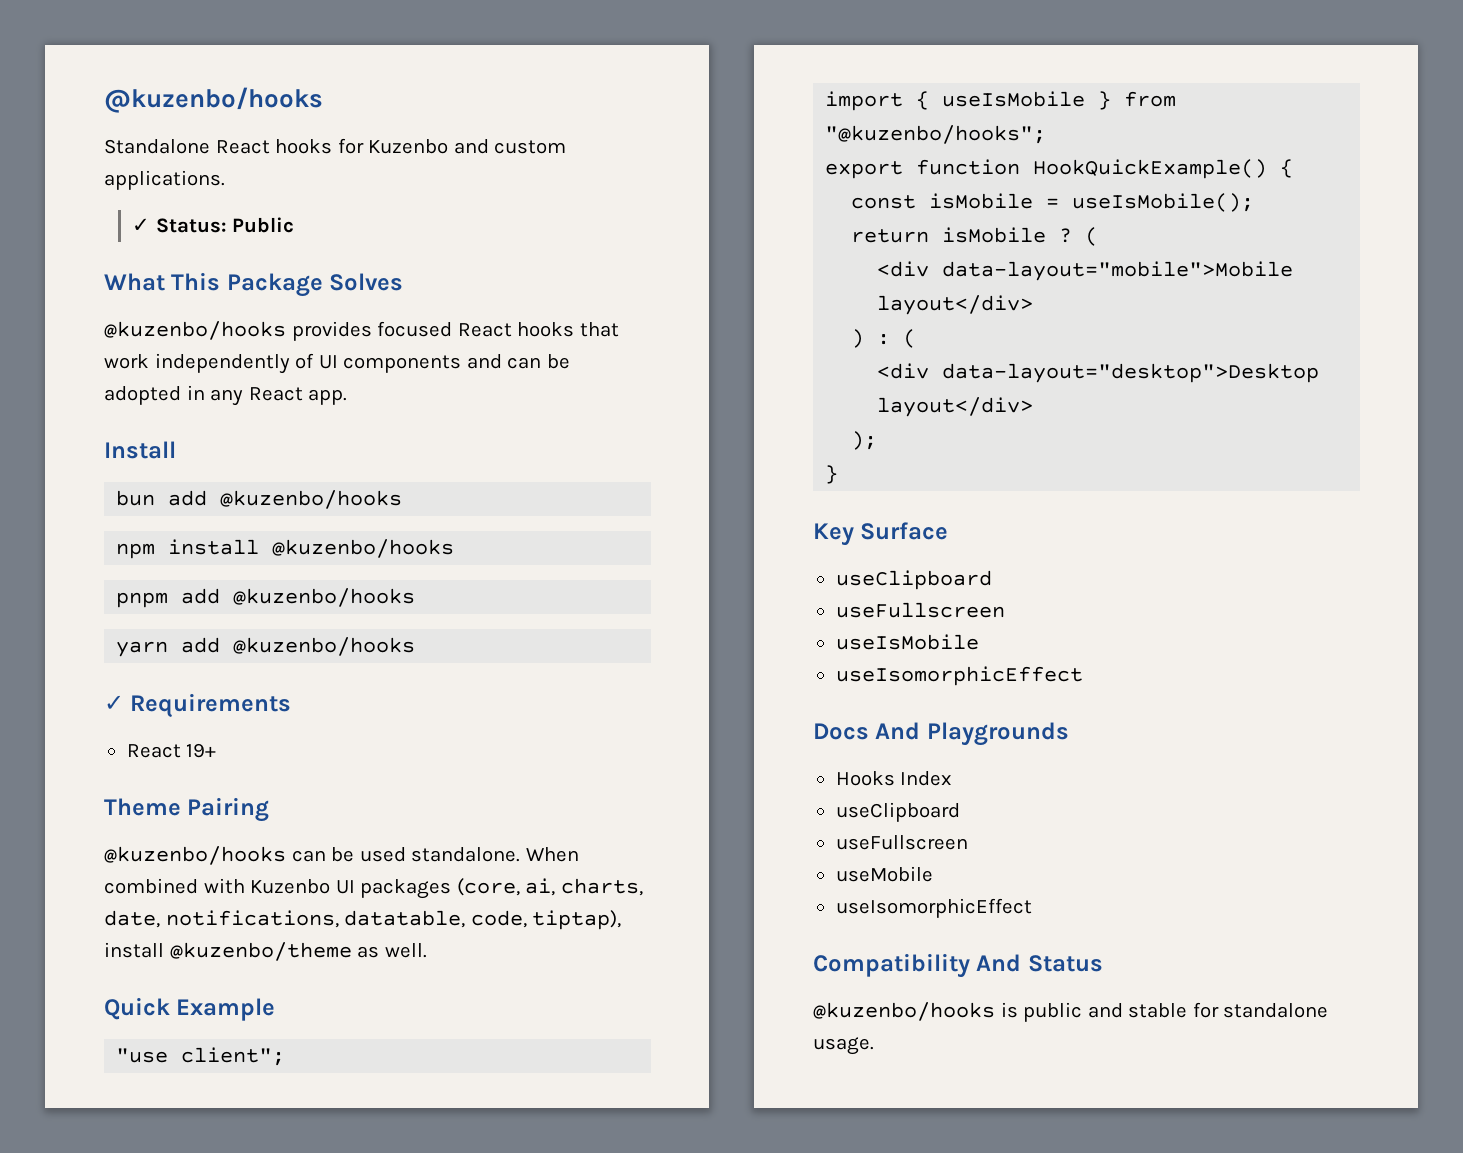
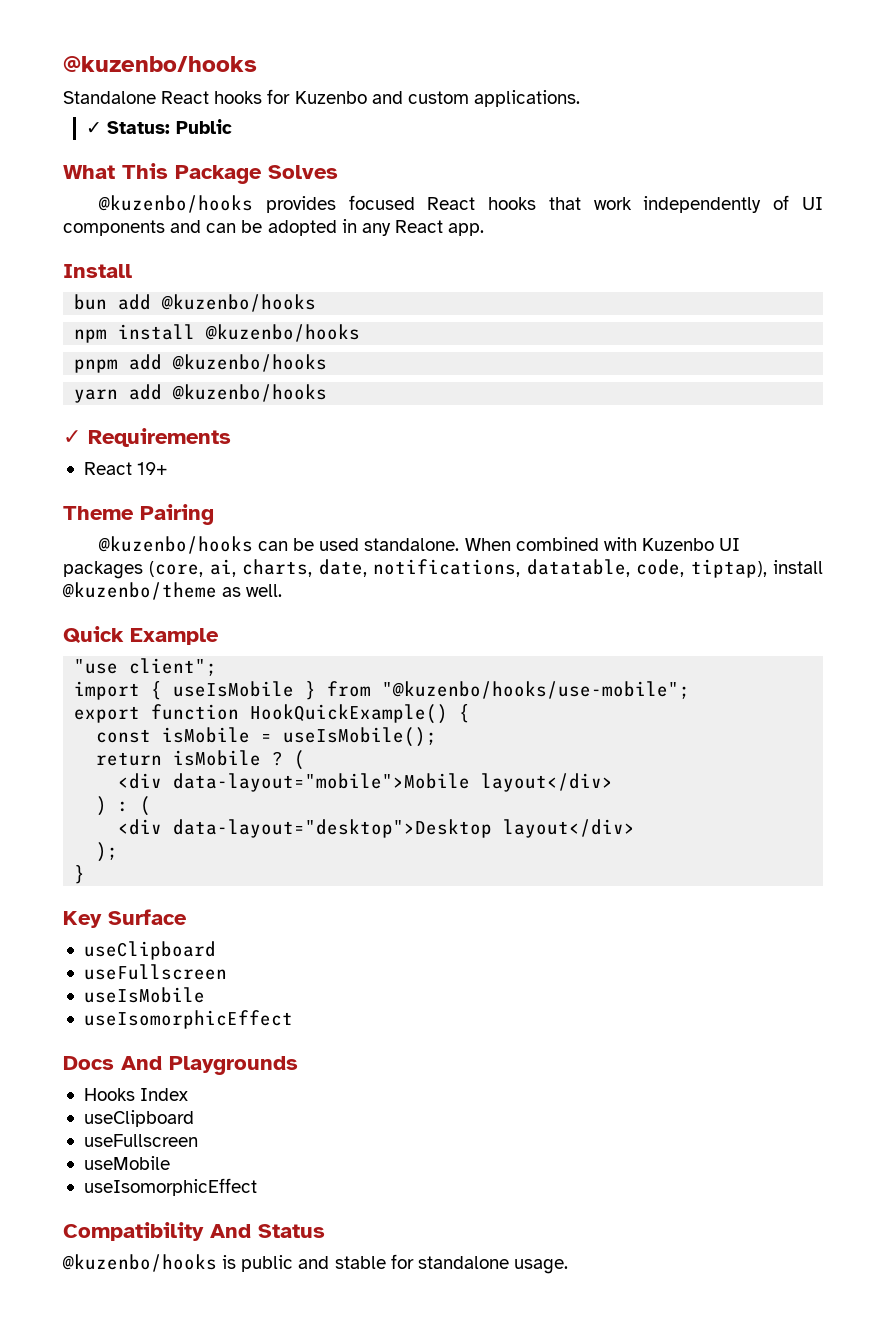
- import { useIsMobile } from "@kuzenbo/hooks";
+ import { useIsMobile } from "@kuzenbo/hooks/use-mobile";

